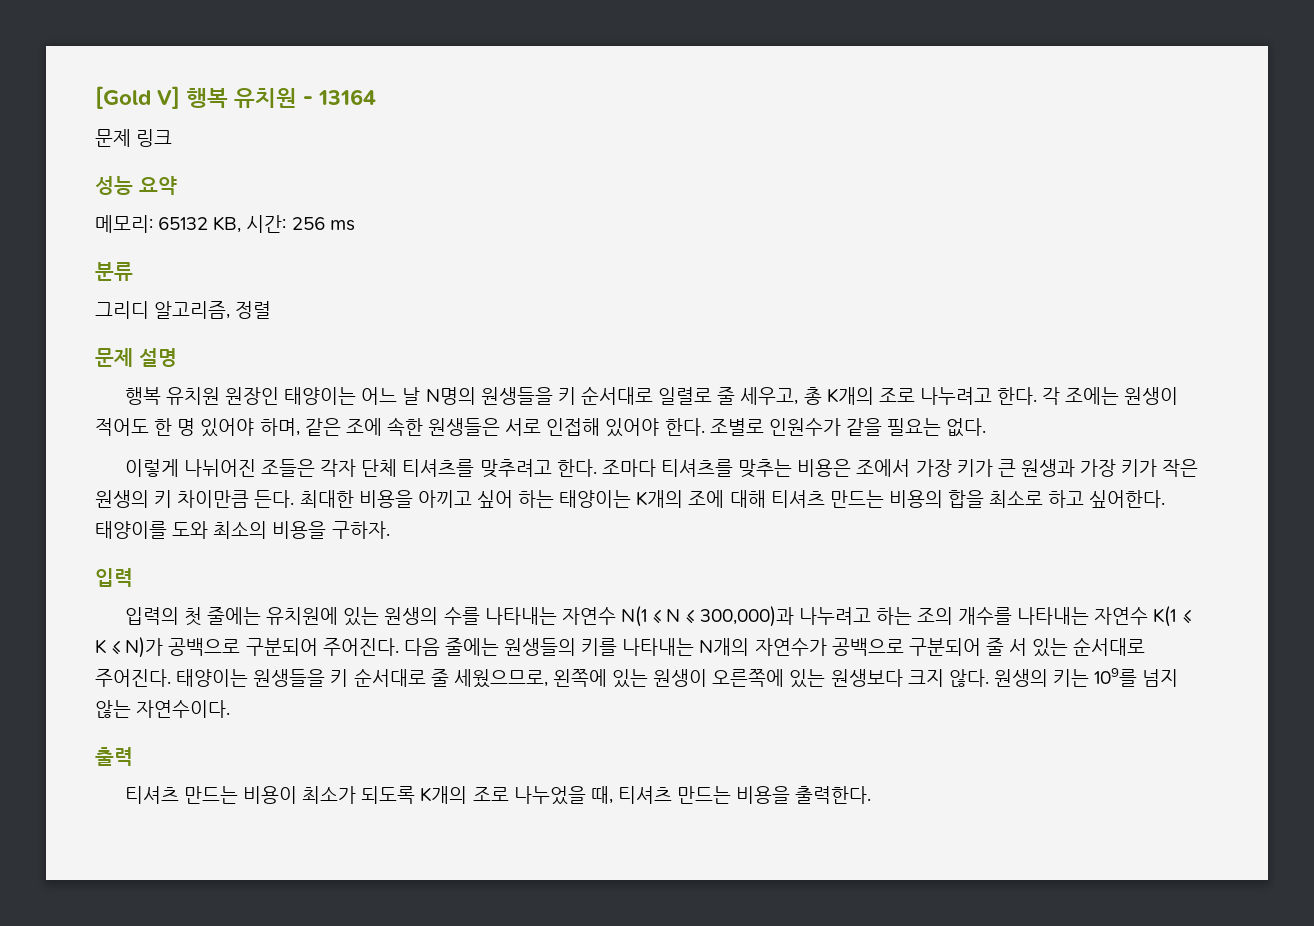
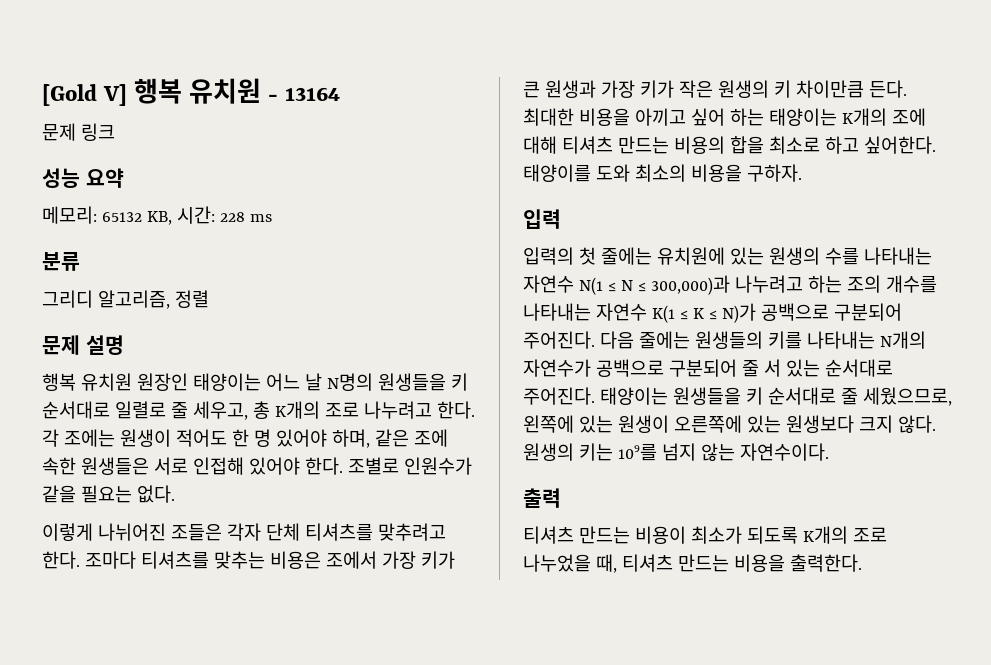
- 메모리: 65132 KB, 시간: 256 ms
+ 메모리: 65132 KB, 시간: 228 ms

